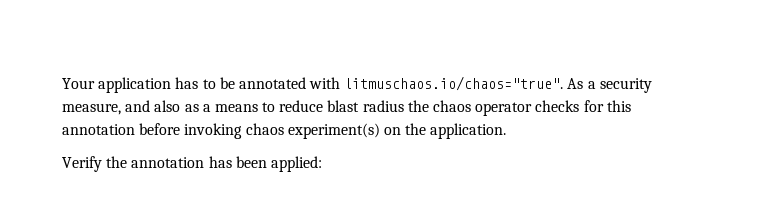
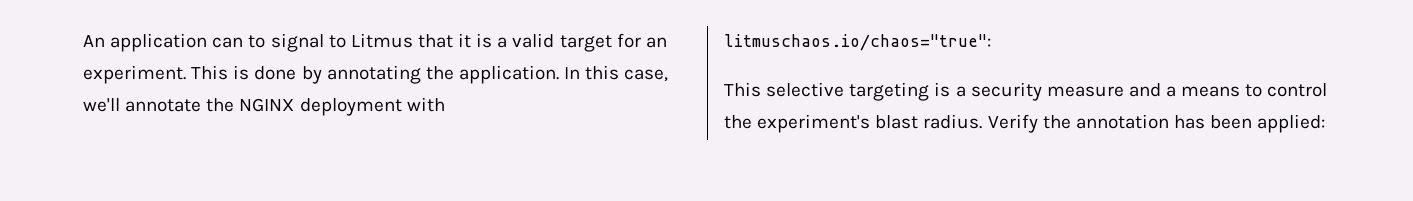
- Your application has to be annotated with litmuschaos.io/chaos="true". As a security measure, and also as a means to reduce blast radius the chaos operator checks for this annotation before invoking chaos experiment(s) on the application.
- Verify the annotation has been applied:
+ An application can to signal to Litmus that it is a valid target for an experiment. This is done by annotating the application. In this case, we'll annotate the NGINX deployment with litmuschaos.io/chaos="true":
+ This selective targeting is a security measure and a means to control the experiment's blast radius. Verify the annotation has been applied:

